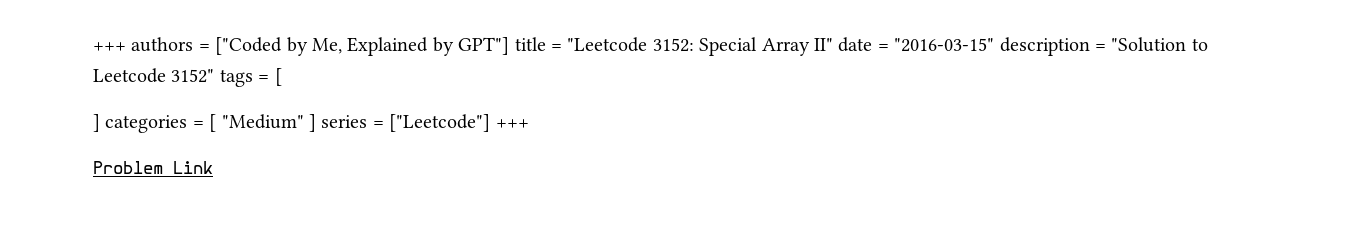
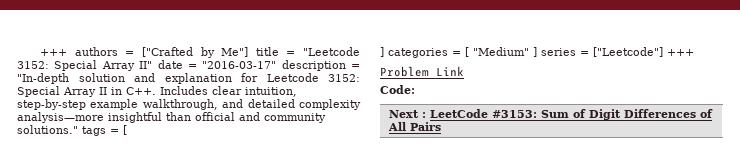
- +++ authors = ["Coded by Me, Explained by GPT"] title = "Leetcode 3152: Special Array II" date = "2016-03-15" description = "Solution to Leetcode 3152" tags = [
+ +++ authors = ["Crafted by Me"] title = "Leetcode 3152: Special Array II" date = "2016-03-17" description = "In-depth solution and explanation for Leetcode 3152: Special Array II in C++. Includes clear intuition, step-by-step example walkthrough, and detailed complexity analysis—more insightful than official and community solutions." tags = [
+ Code:
+ Next : LeetCode #3153: Sum of Digit Differences of All Pairs

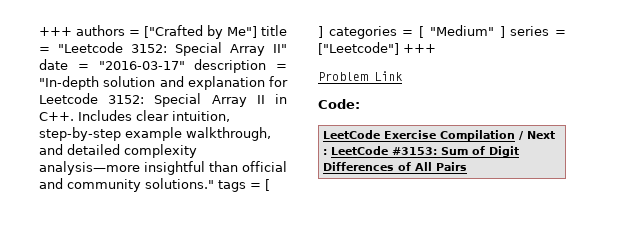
- Next : LeetCode #3153: Sum of Digit Differences of All Pairs
+ LeetCode Exercise Compilation / Next : LeetCode #3153: Sum of Digit Differences of All Pairs

